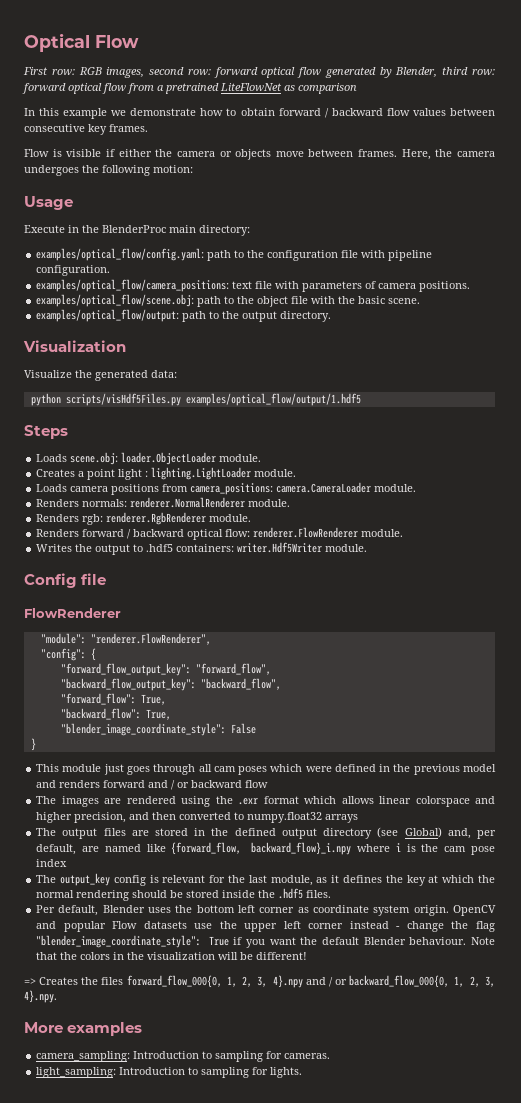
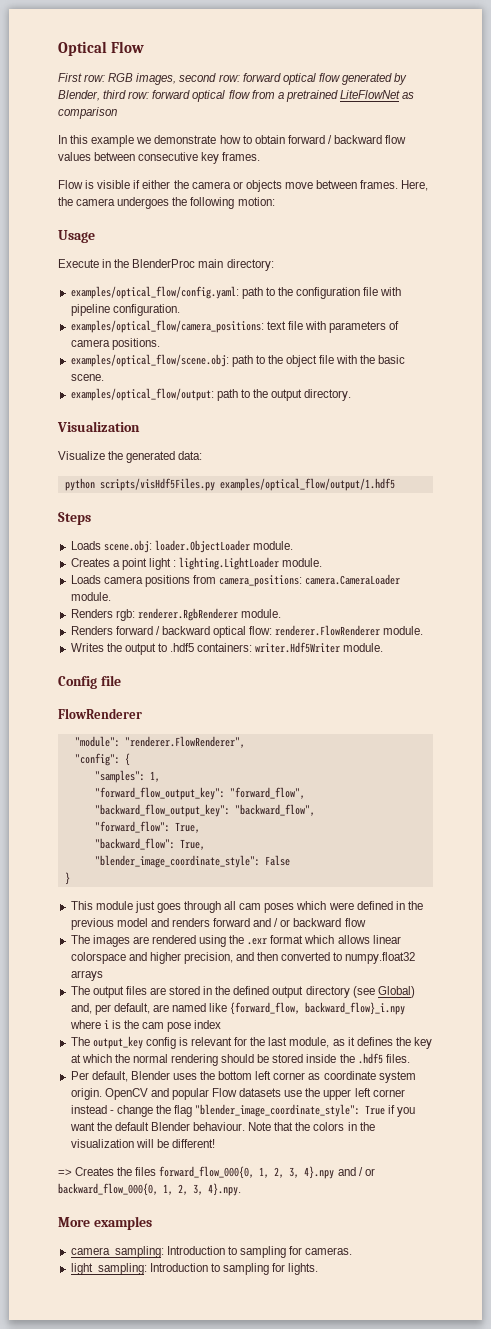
- Renders normals: renderer.NormalRenderer module.
+ "samples": 1,

